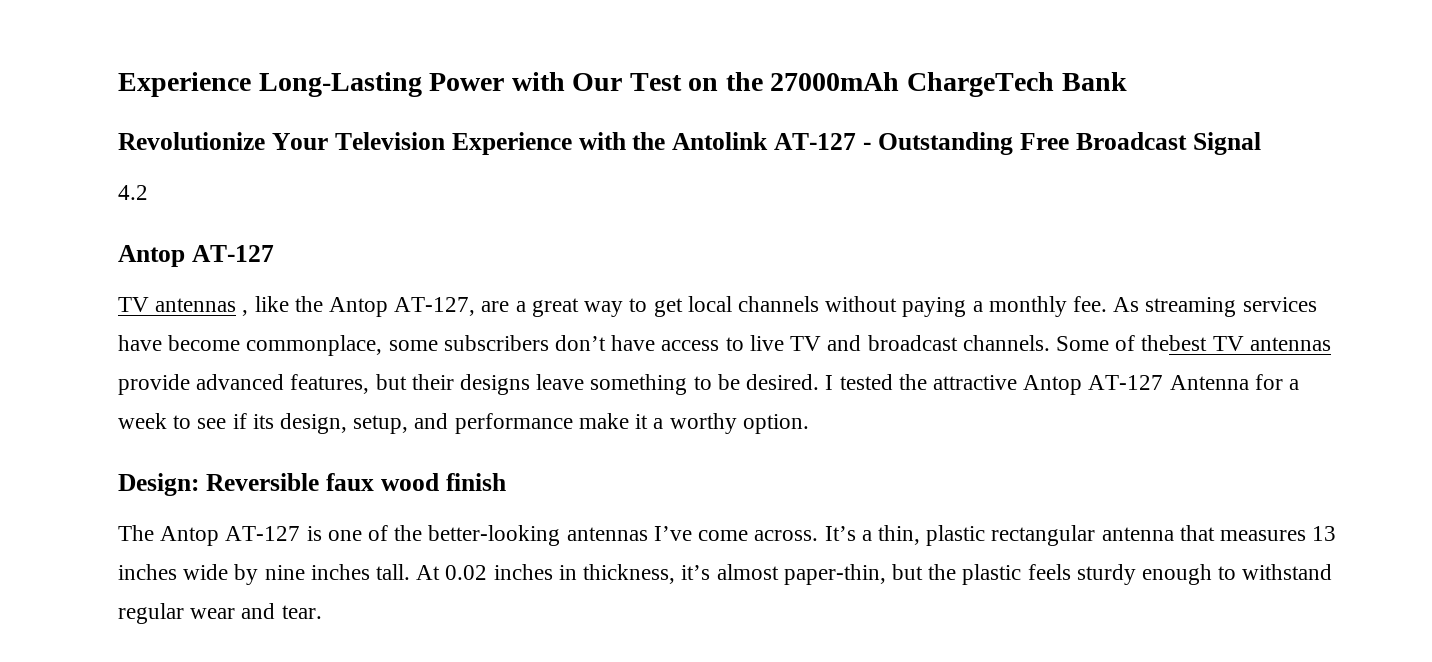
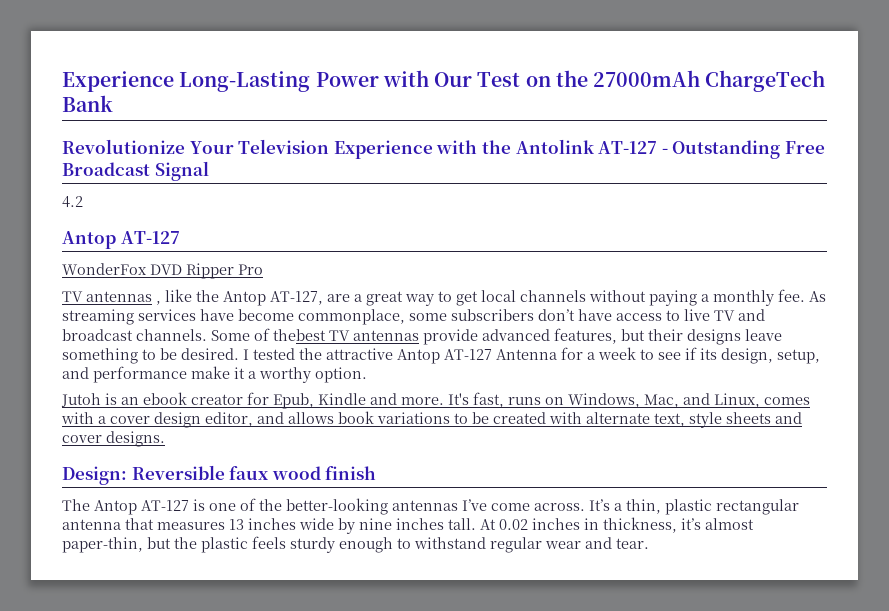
+ WonderFox DVD Ripper Pro
+ Jutoh is an ebook creator for Epub, Kindle and more. It's fast, runs on Windows, Mac, and Linux, comes with a cover design editor, and allows book variations to be created with alternate text, style sheets and cover designs.

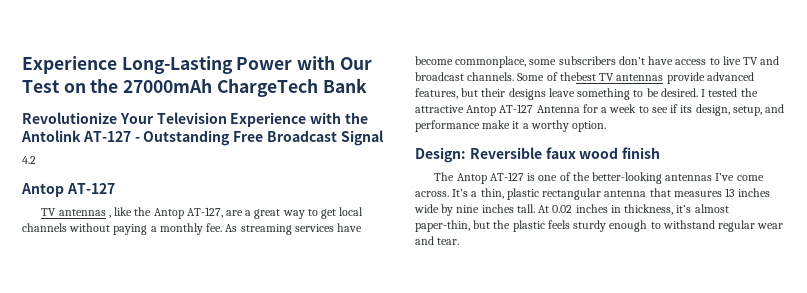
- WonderFox DVD Ripper Pro
- Jutoh is an ebook creator for Epub, Kindle and more. It's fast, runs on Windows, Mac, and Linux, comes with a cover design editor, and allows book variations to be created with alternate text, style sheets and cover designs.

